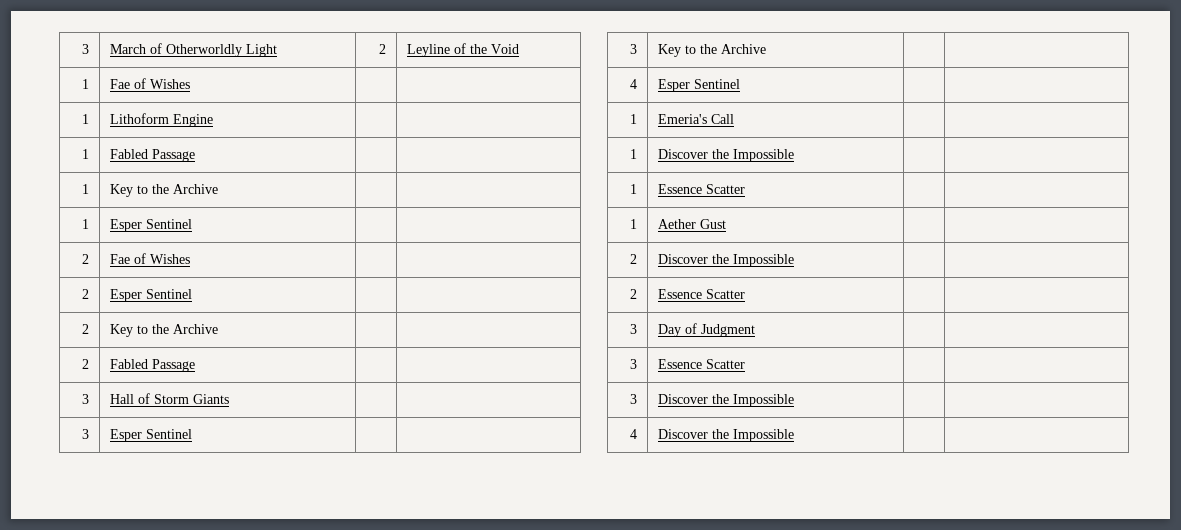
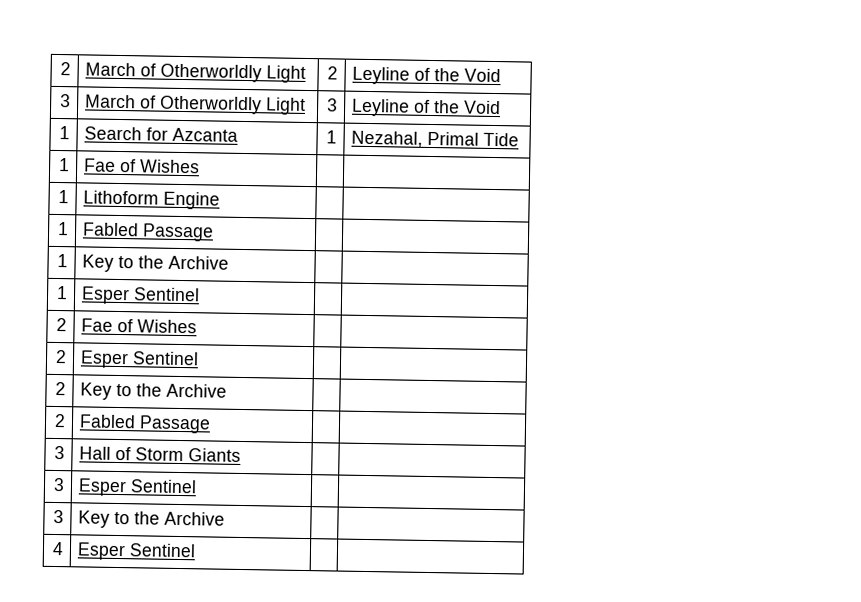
- 3 | March of Otherworldly Light | 2 | Leyline of the Void
+ 2 | March of Otherworldly Light | 2 | Leyline of the Void
+ 3 | March of Otherworldly Light | 3 | Leyline of the Void
+ 1 | Search for Azcanta | 1 | Nezahal, Primal Tide
- 1 | Emeria's Call | |
- 1 | Discover the Impossible | |
- 1 | Essence Scatter | |
- 1 | Aether Gust | |
- 2 | Discover the Impossible | |
- 2 | Essence Scatter | |
- 3 | Day of Judgment | |
- 3 | Essence Scatter | |
- 3 | Discover the Impossible | |
- 4 | Discover the Impossible | |

